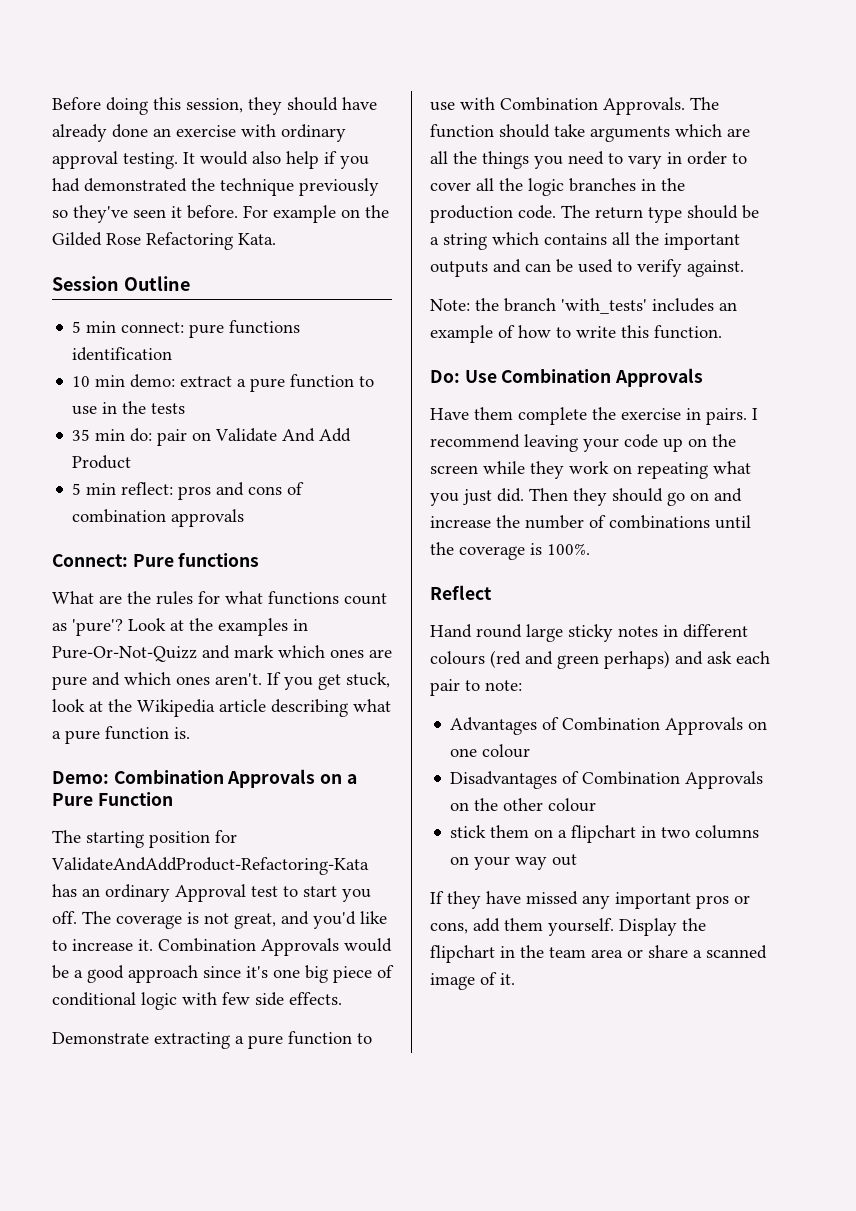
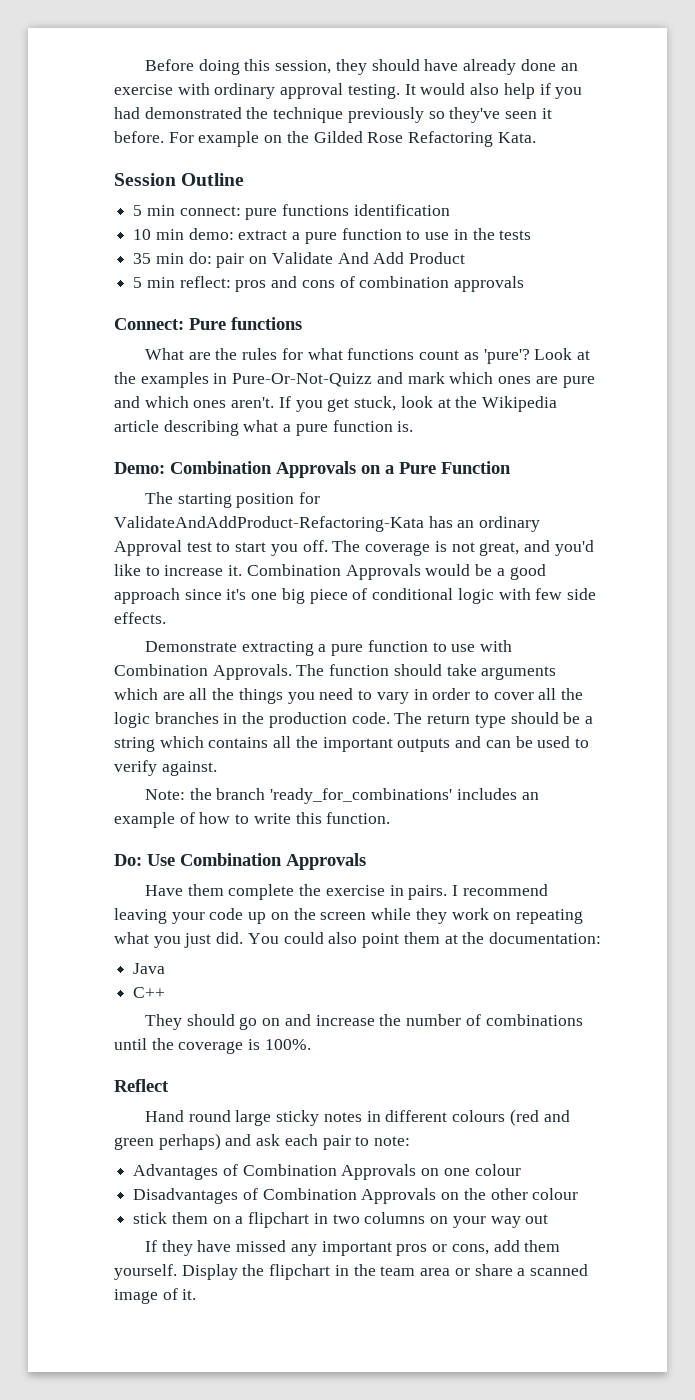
- Note: the branch 'with_tests' includes an example of how to write this function.
+ Note: the branch 'ready_for_combinations' includes an example of how to write this function.
- Then they should go on and increase the number of combinations until the coverage is 100%.
+ You could also point them at the documentation:
+ Java
+ C++
+ They should go on and increase the number of combinations until the coverage is 100%.

